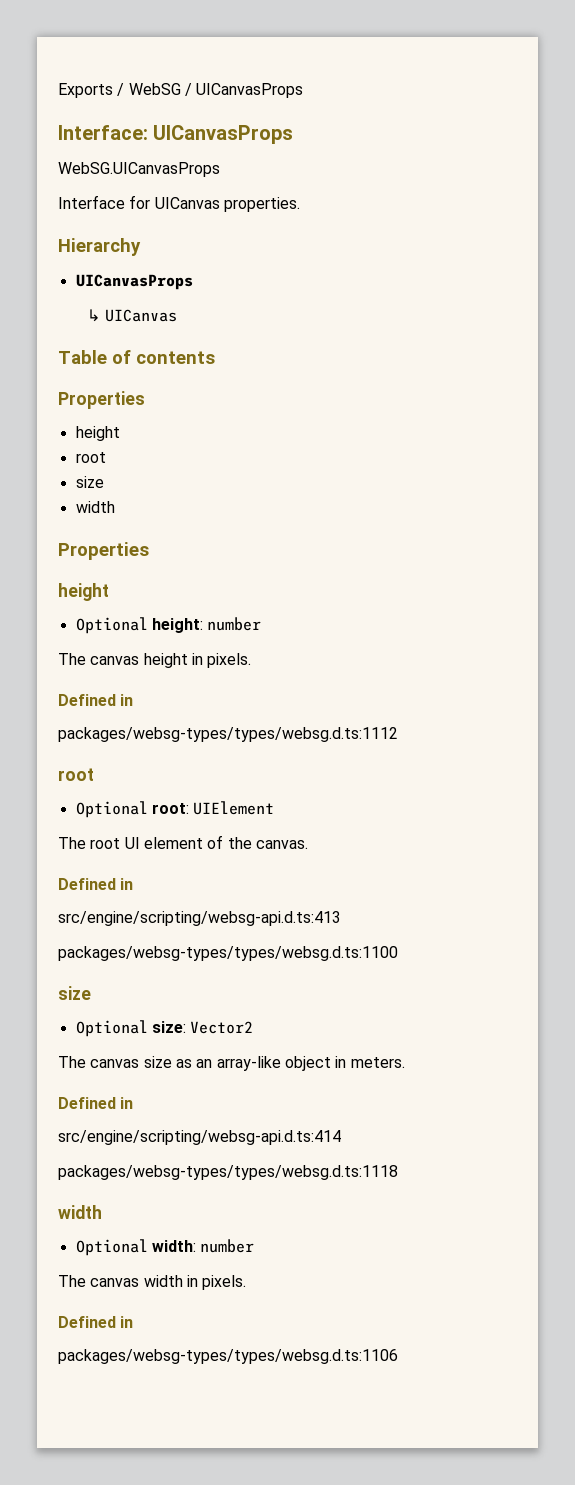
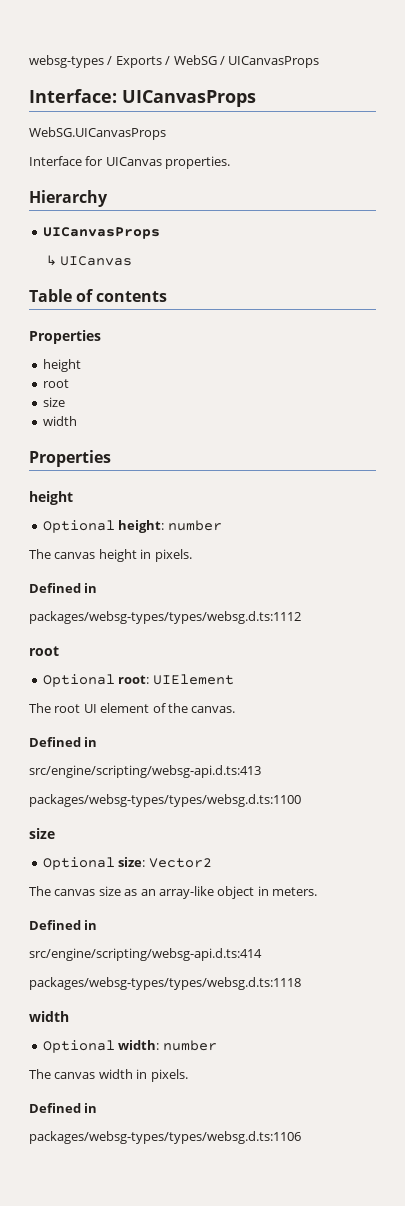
- Exports / WebSG / UICanvasProps
+ websg-types / Exports / WebSG / UICanvasProps

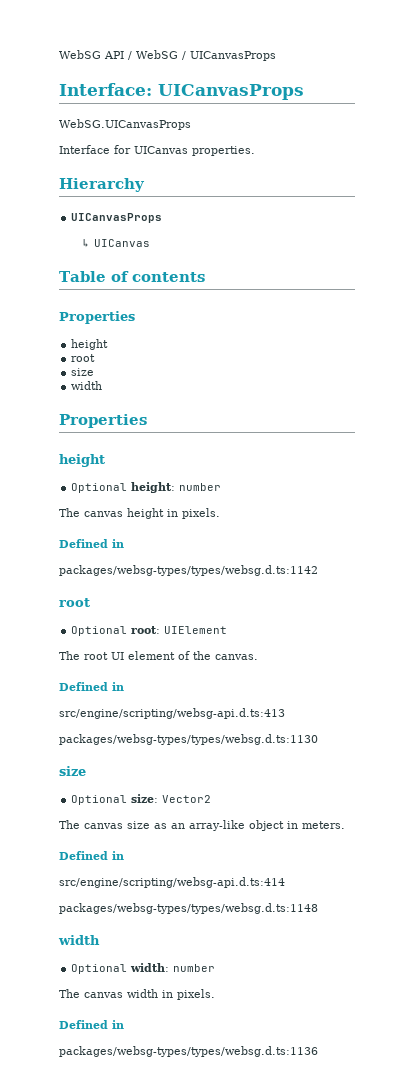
- websg-types / Exports / WebSG / UICanvasProps
+ WebSG API / WebSG / UICanvasProps
- packages/websg-types/types/websg.d.ts:1112
+ packages/websg-types/types/websg.d.ts:1142
- packages/websg-types/types/websg.d.ts:1100
+ packages/websg-types/types/websg.d.ts:1130
- packages/websg-types/types/websg.d.ts:1118
+ packages/websg-types/types/websg.d.ts:1148
- packages/websg-types/types/websg.d.ts:1106
+ packages/websg-types/types/websg.d.ts:1136

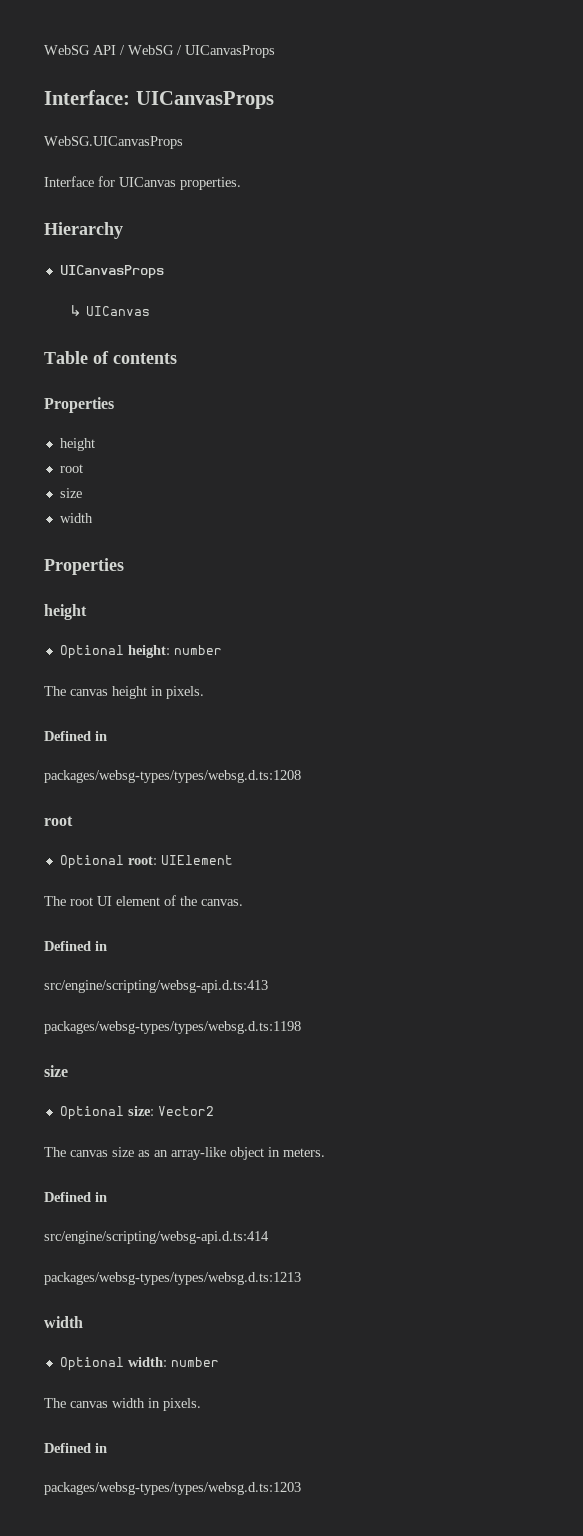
- packages/websg-types/types/websg.d.ts:1142
+ packages/websg-types/types/websg.d.ts:1208
- packages/websg-types/types/websg.d.ts:1130
+ packages/websg-types/types/websg.d.ts:1198
- packages/websg-types/types/websg.d.ts:1148
+ packages/websg-types/types/websg.d.ts:1213
- packages/websg-types/types/websg.d.ts:1136
+ packages/websg-types/types/websg.d.ts:1203

